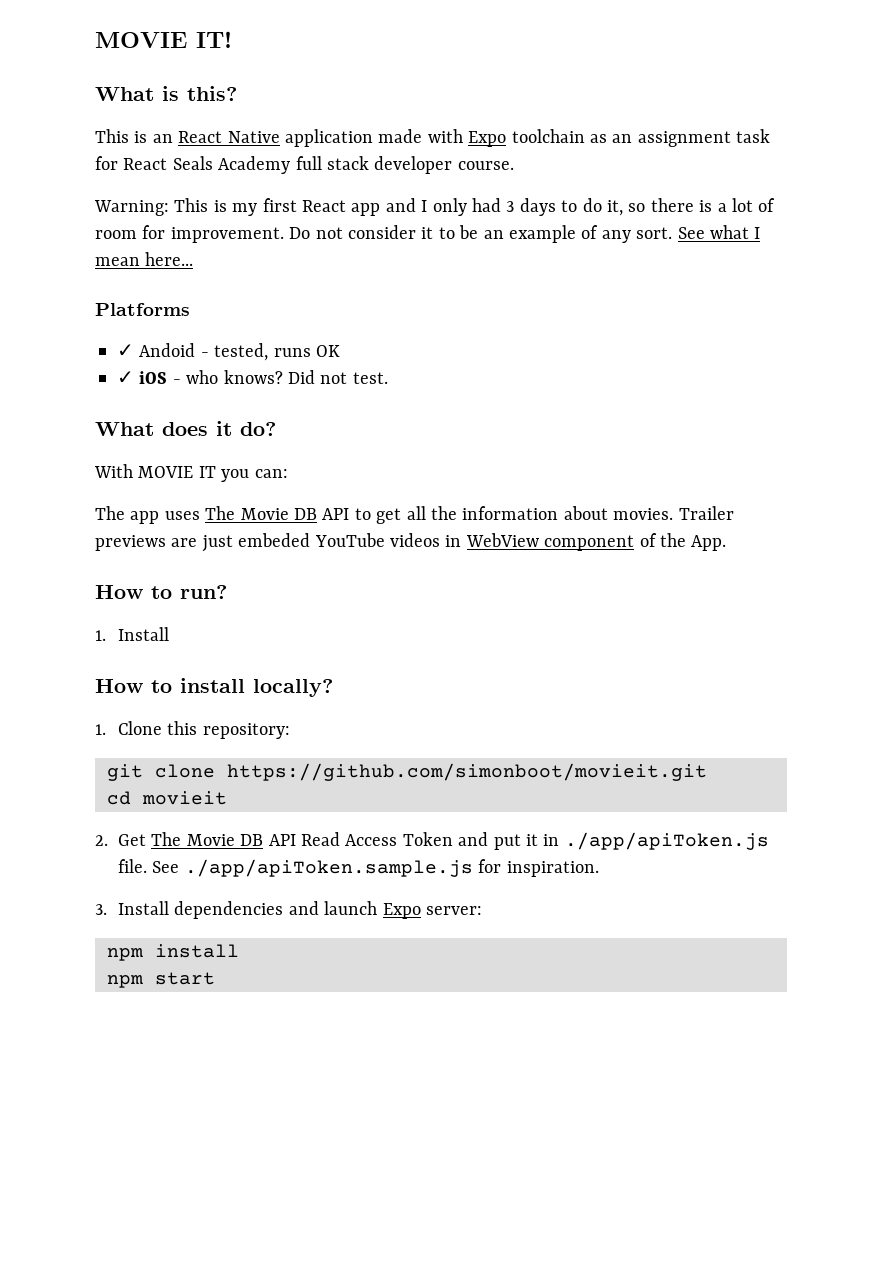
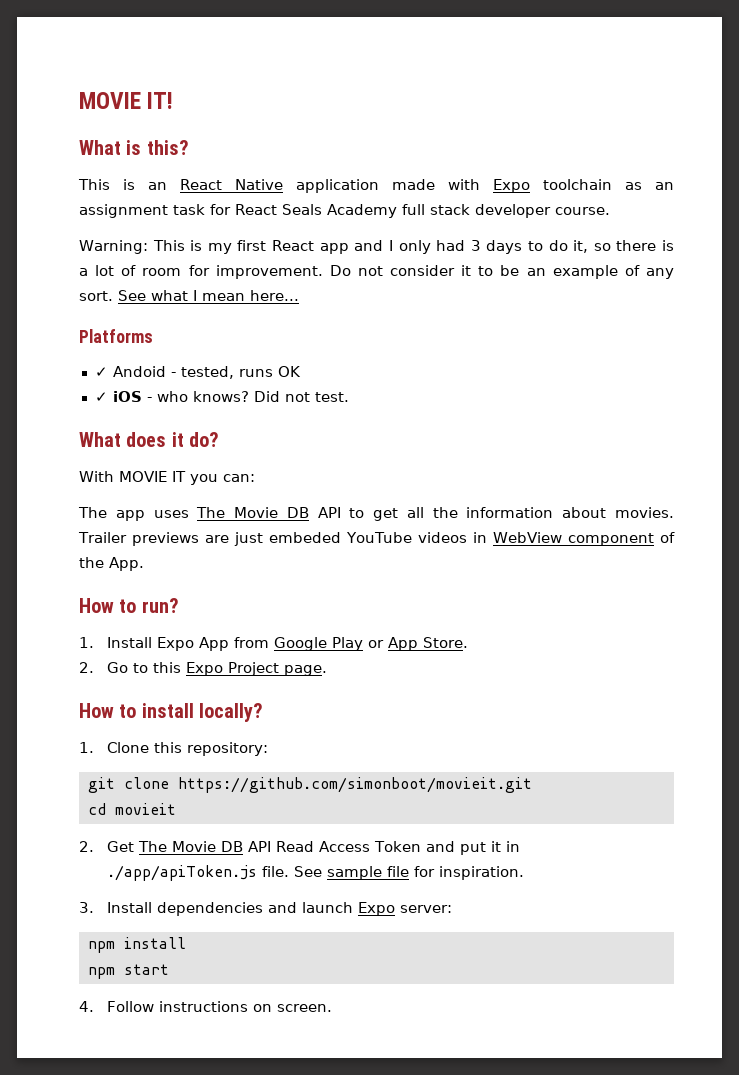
- 1. Install
+ 1. Install Expo App from Google Play or App Store.
+ 2. Go to this Expo Project page.
- See ./app/apiToken.sample.js for inspiration.
+ See sample file for inspiration.
+ 4. Follow instructions on screen.

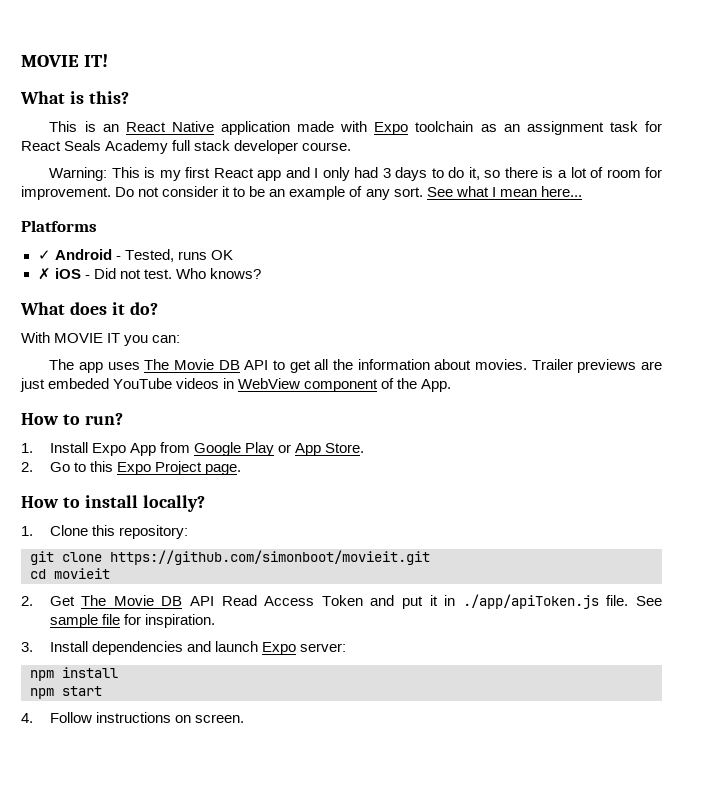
- ✓ Andoid - tested, runs OK
+ ✓ Android - Tested, runs OK
- ✓ iOS - who knows? Did not test.
+ ✗ iOS - Did not test. Who knows?

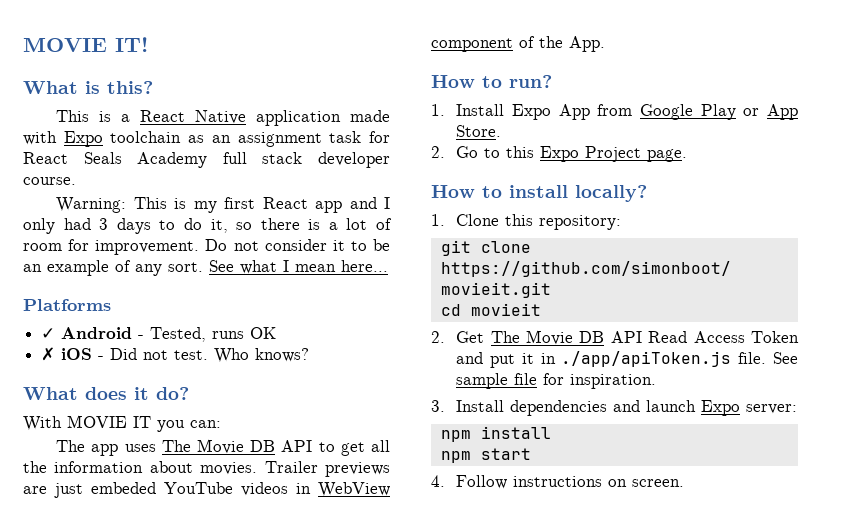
- This is an React Native application made with Expo toolchain as an assignment task for React Seals Academy full stack developer course.
+ This is a React Native application made with Expo toolchain as an assignment task for React Seals Academy full stack developer course.

